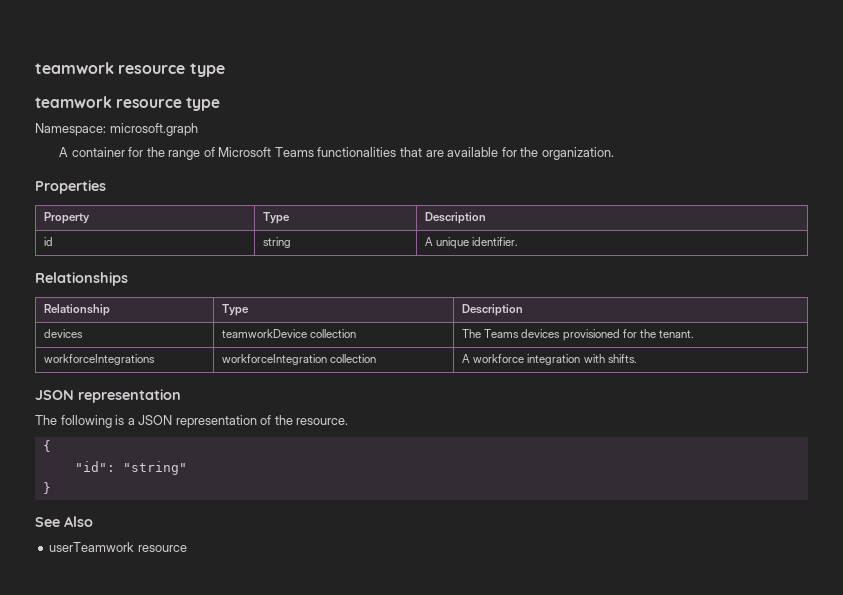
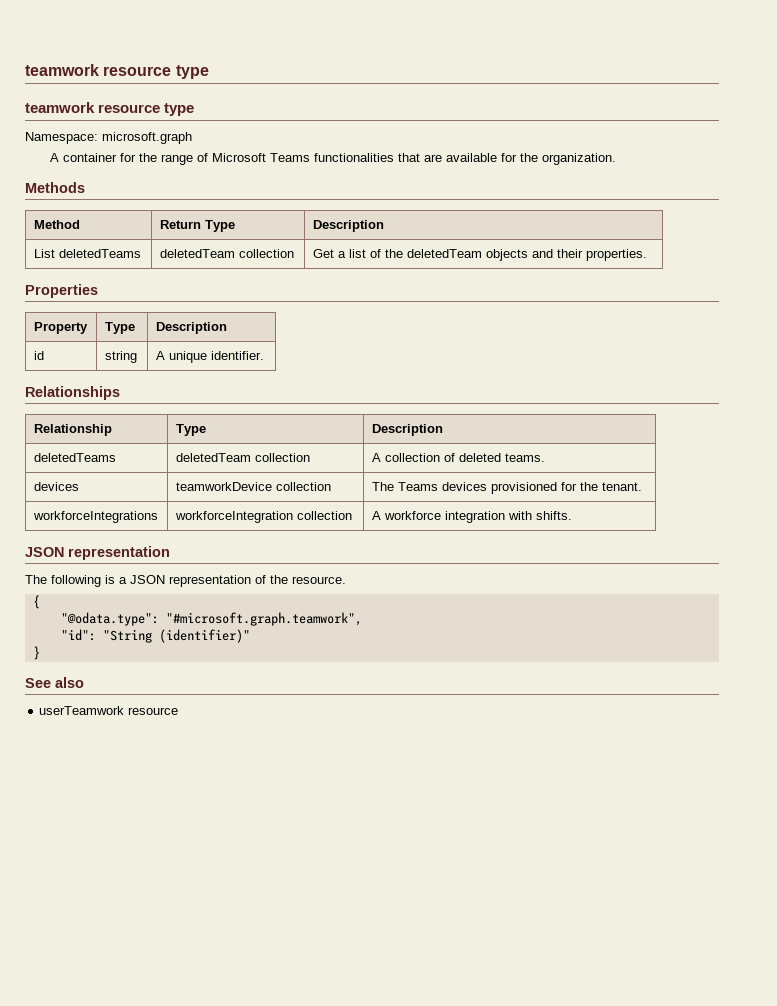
+ Methods
+ Method | Return Type | Description
+ List deletedTeams | deletedTeam collection | Get a list of the deletedTeam objects and their properties.
+ deletedTeams | deletedTeam collection | A collection of deleted teams.
+ "@odata.type": "#microsoft.graph.teamwork",
- "id": "string"
+ "id": "String (identifier)"
- See Also
+ See also

